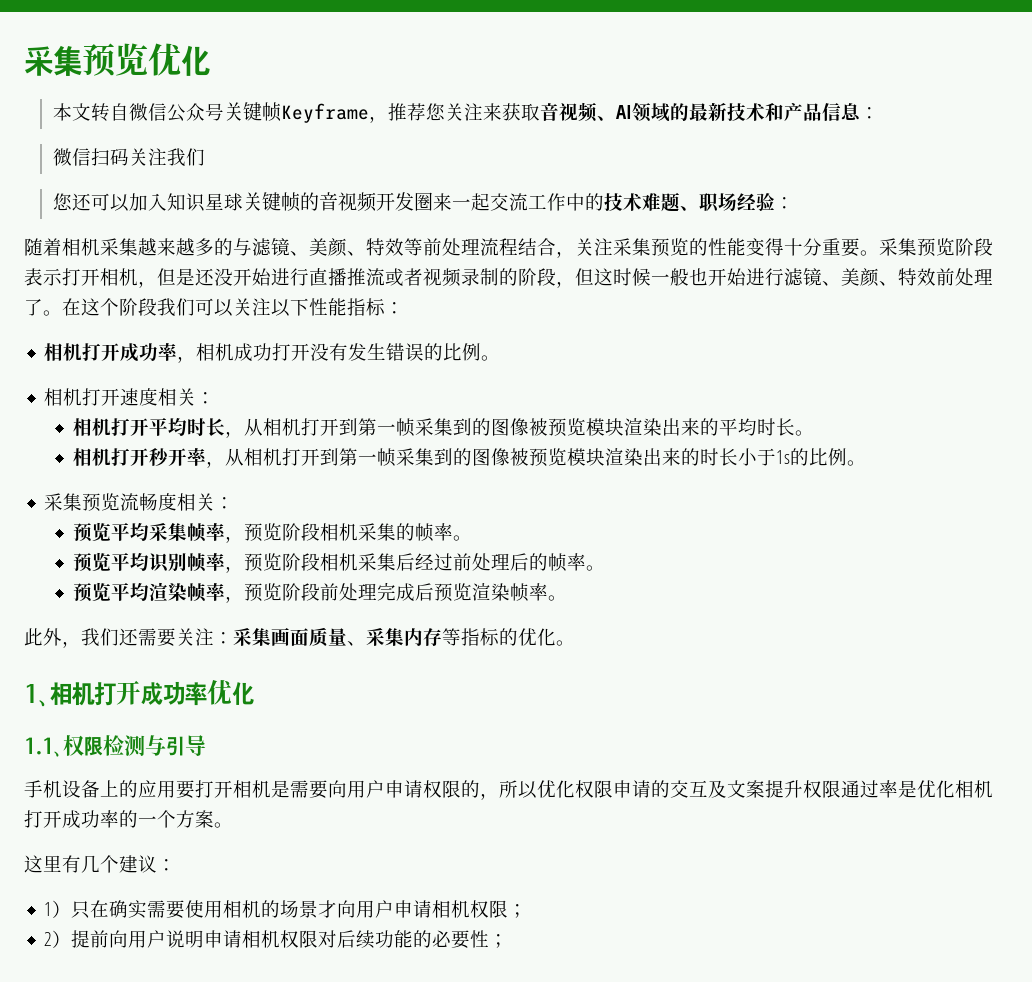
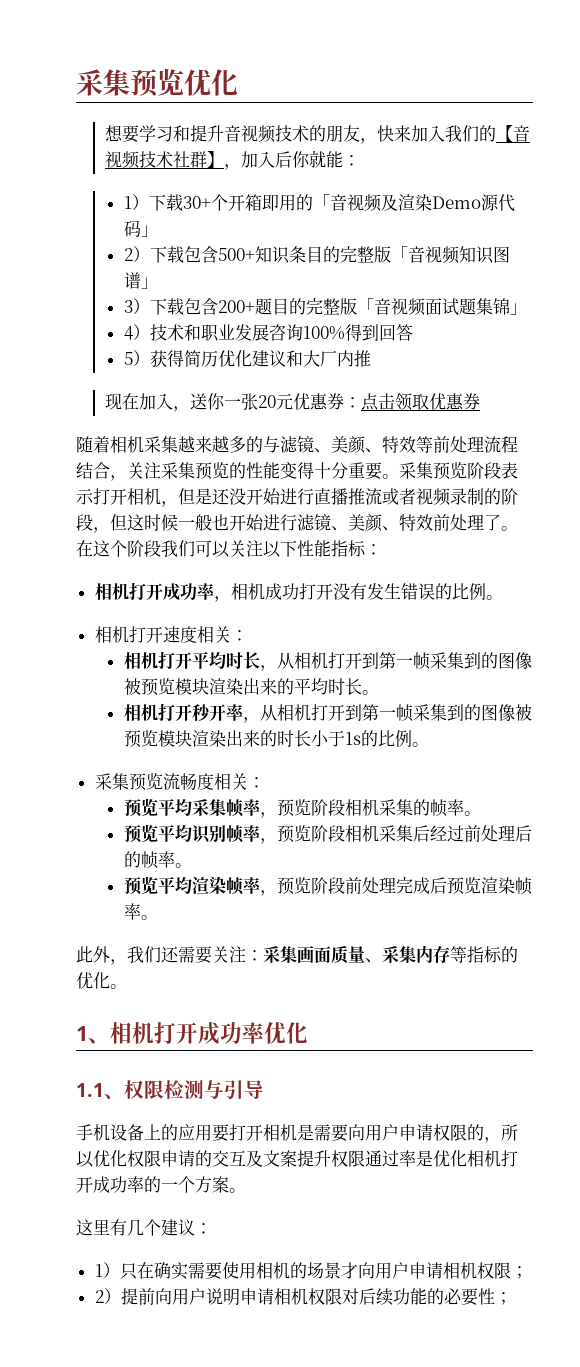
- 本文转自微信公众号关键帧Keyframe，推荐您关注来获取音视频、AI领域的最新技术和产品信息：
- 微信扫码关注我们
- 您还可以加入知识星球关键帧的音视频开发圈来一起交流工作中的技术难题、职场经验：
+ 想要学习和提升音视频技术的朋友，快来加入我们的【音视频技术社群】，加入后你就能：
+ 1）下载30+个开箱即用的「音视频及渲染Demo源代码」
+ 2）下载包含500+知识条目的完整版「音视频知识图谱」
+ 3）下载包含200+题目的完整版「音视频面试题集锦」
+ 4）技术和职业发展咨询100%得到回答
+ 5）获得简历优化建议和大厂内推
+ 现在加入，送你一张20元优惠券：点击领取优惠券

